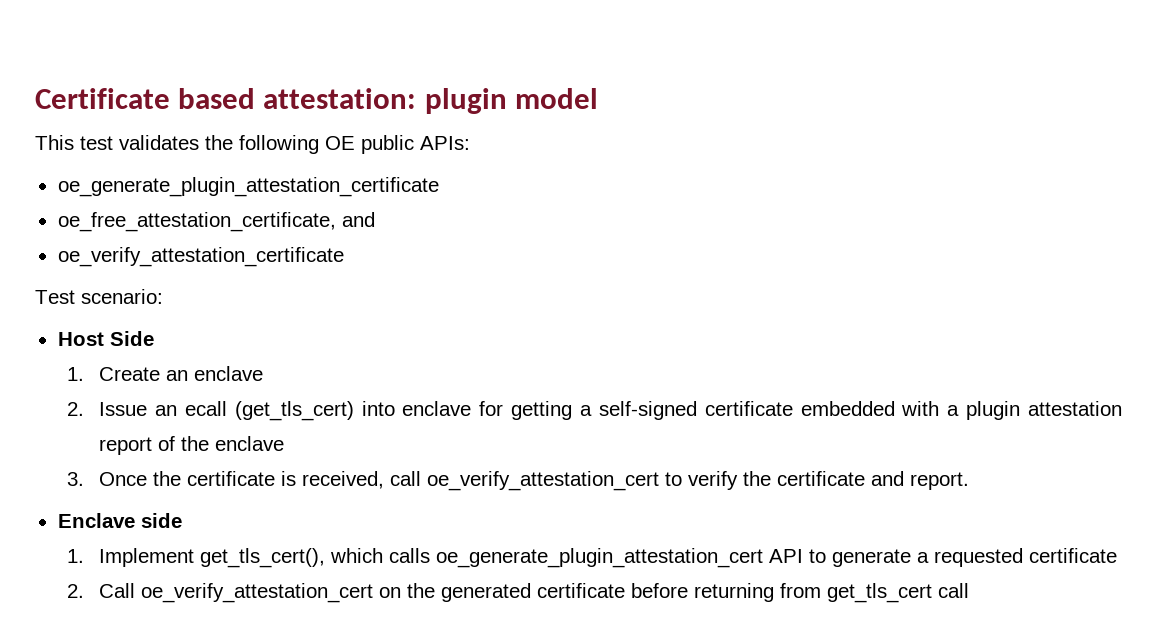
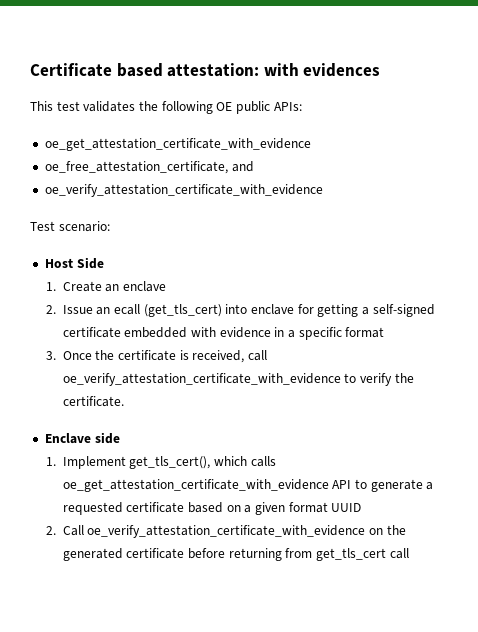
- Certificate based attestation: plugin model
+ Certificate based attestation: with evidences
  This test validates the following OE public APIs:
- oe_generate_plugin_attestation_certificate
+ oe_get_attestation_certificate_with_evidence
  oe_free_attestation_certificate, and
- oe_verify_attestation_certificate
+ oe_verify_attestation_certificate_with_evidence
- 2. Issue an ecall (get_tls_cert) into enclave for getting a self-signed certificate embedded with a plugin attestation report of the enclave
+ 2. Issue an ecall (get_tls_cert) into enclave for getting a self-signed certificate embedded with evidence in a specific format
- 3. Once the certificate is received, call oe_verify_attestation_cert to verify the certificate and report.
+ 3. Once the certificate is received, call oe_verify_attestation_certificate_with_evidence to verify the certificate.
- 1. Implement get_tls_cert(), which calls oe_generate_plugin_attestation_cert API to generate a requested certificate
+ 1. Implement get_tls_cert(), which calls oe_get_attestation_certificate_with_evidence API to generate a requested certificate based on a given format UUID
- 2. Call oe_verify_attestation_cert on the generated certificate before returning from get_tls_cert call
+ 2. Call oe_verify_attestation_certificate_with_evidence on the generated certificate before returning from get_tls_cert call

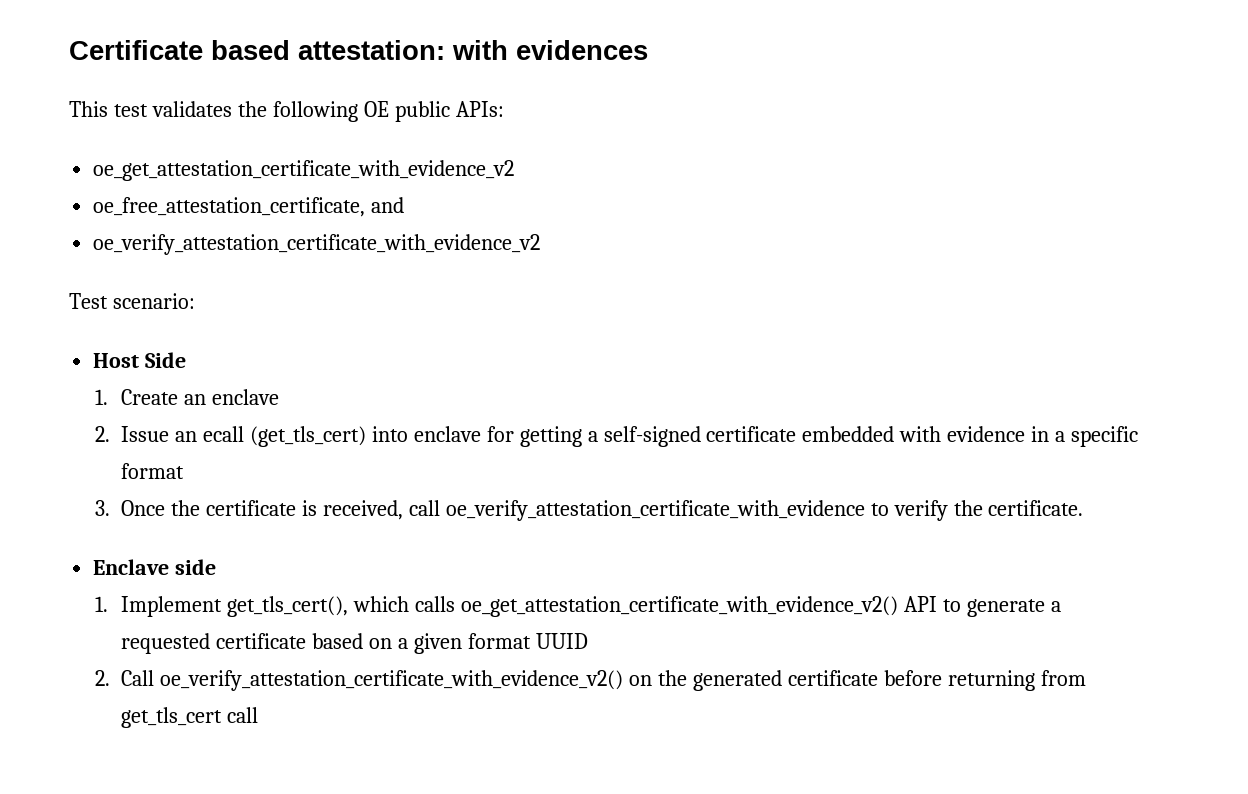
  This test validates the following OE public APIs:
- oe_get_attestation_certificate_with_evidence
+ oe_get_attestation_certificate_with_evidence_v2
  oe_free_attestation_certificate, and
- oe_verify_attestation_certificate_with_evidence
+ oe_verify_attestation_certificate_with_evidence_v2
- 1. Implement get_tls_cert(), which calls oe_get_attestation_certificate_with_evidence API to generate a requested certificate based on a given format UUID
+ 1. Implement get_tls_cert(), which calls oe_get_attestation_certificate_with_evidence_v2() API to generate a requested certificate based on a given format UUID
- 2. Call oe_verify_attestation_certificate_with_evidence on the generated certificate before returning from get_tls_cert call
+ 2. Call oe_verify_attestation_certificate_with_evidence_v2() on the generated certificate before returning from get_tls_cert call

